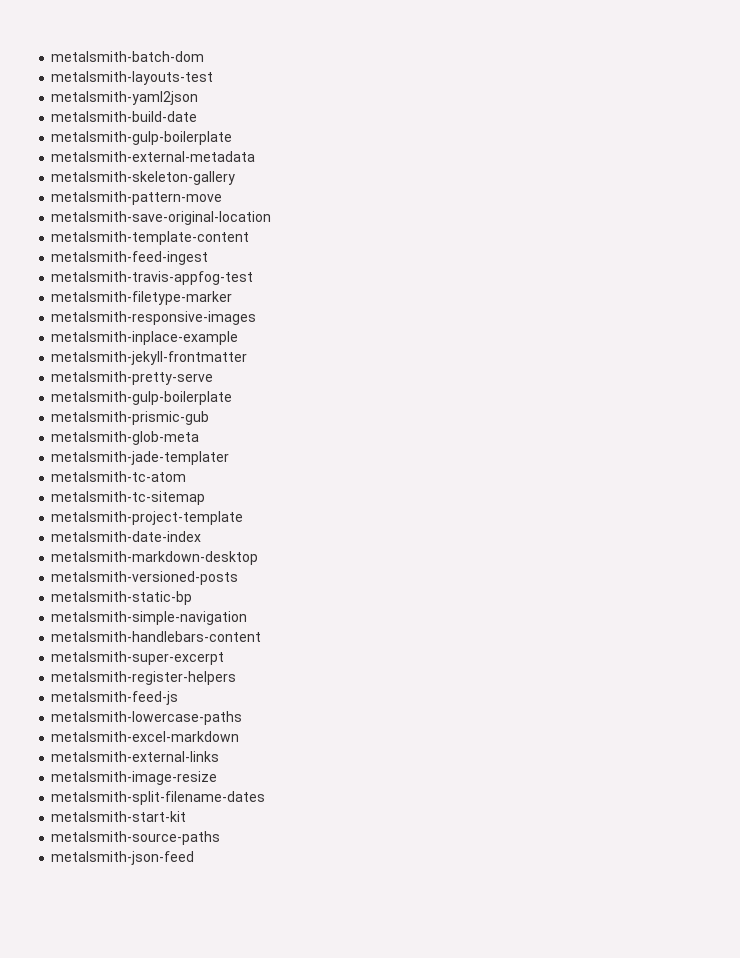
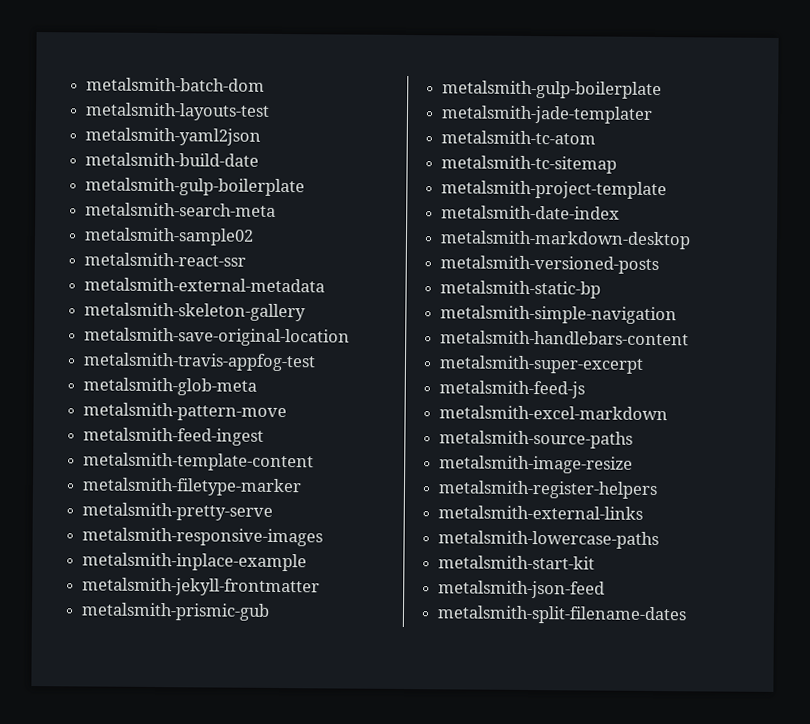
+ metalsmith-search-meta
+ metalsmith-sample02
+ metalsmith-react-ssr
+ metalsmith-save-original-location
+ metalsmith-travis-appfog-test
+ metalsmith-glob-meta
- metalsmith-save-original-location
+ metalsmith-feed-ingest
- metalsmith-feed-ingest
- metalsmith-travis-appfog-test
  metalsmith-filetype-marker
+ metalsmith-pretty-serve
- metalsmith-pretty-serve
+ metalsmith-prismic-gub
  metalsmith-gulp-boilerplate
- metalsmith-prismic-gub
- metalsmith-glob-meta
+ metalsmith-feed-js
+ metalsmith-excel-markdown
+ metalsmith-source-paths
+ metalsmith-image-resize
- metalsmith-feed-js
+ metalsmith-external-links
- metalsmith-excel-markdown
- metalsmith-external-links
- metalsmith-image-resize
+ metalsmith-start-kit
+ metalsmith-json-feed
  metalsmith-split-filename-dates
- metalsmith-start-kit
- metalsmith-source-paths
- metalsmith-json-feed

